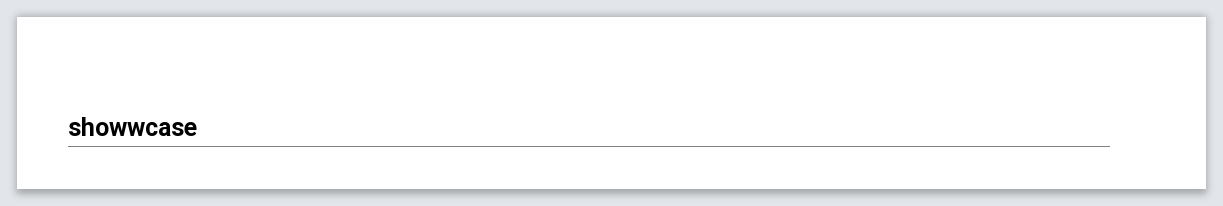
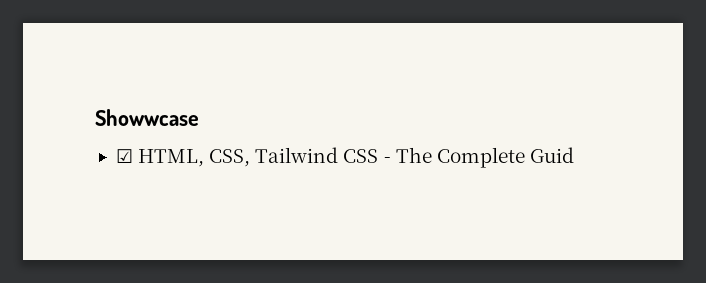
- showwcase
+ Showwcase
+ ☑ HTML, CSS, Tailwind CSS - The Complete Guid

